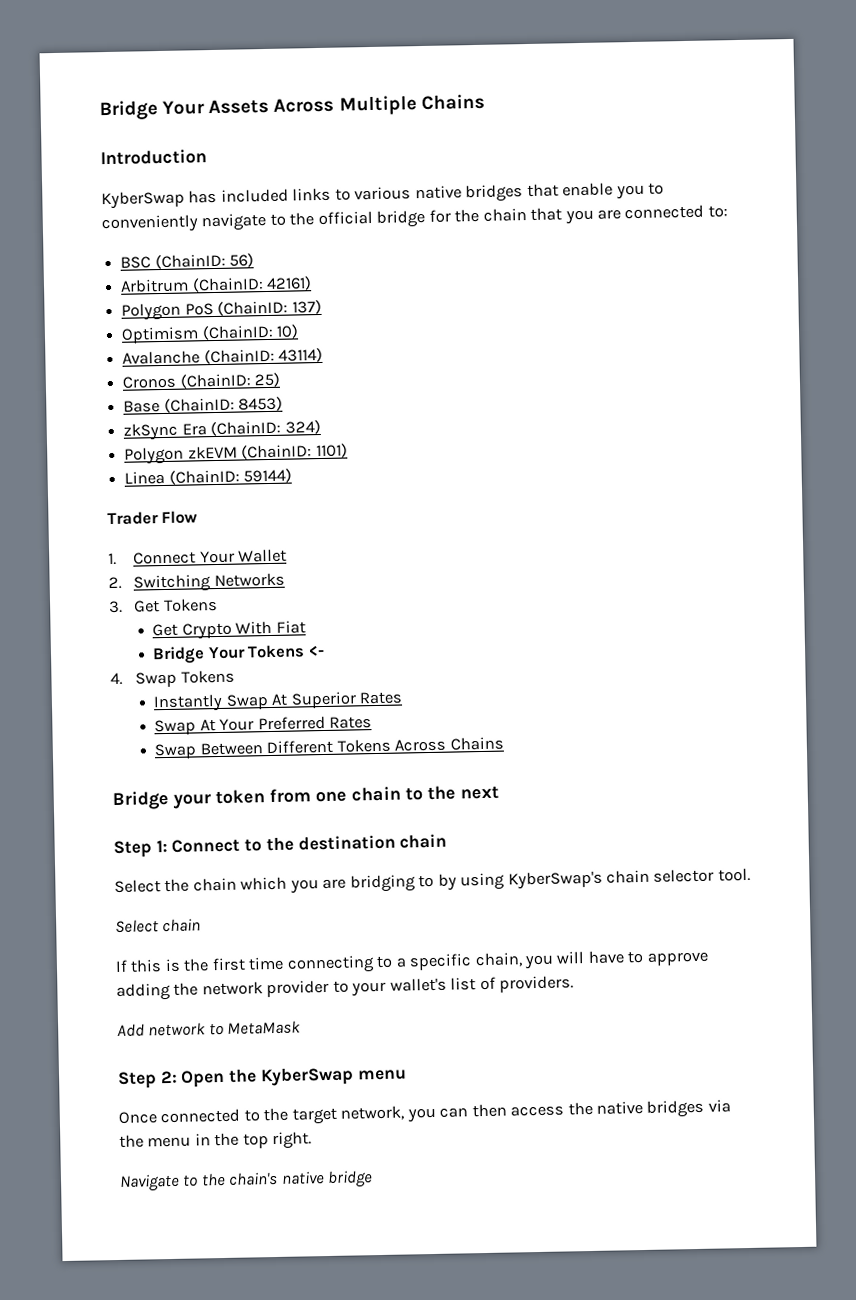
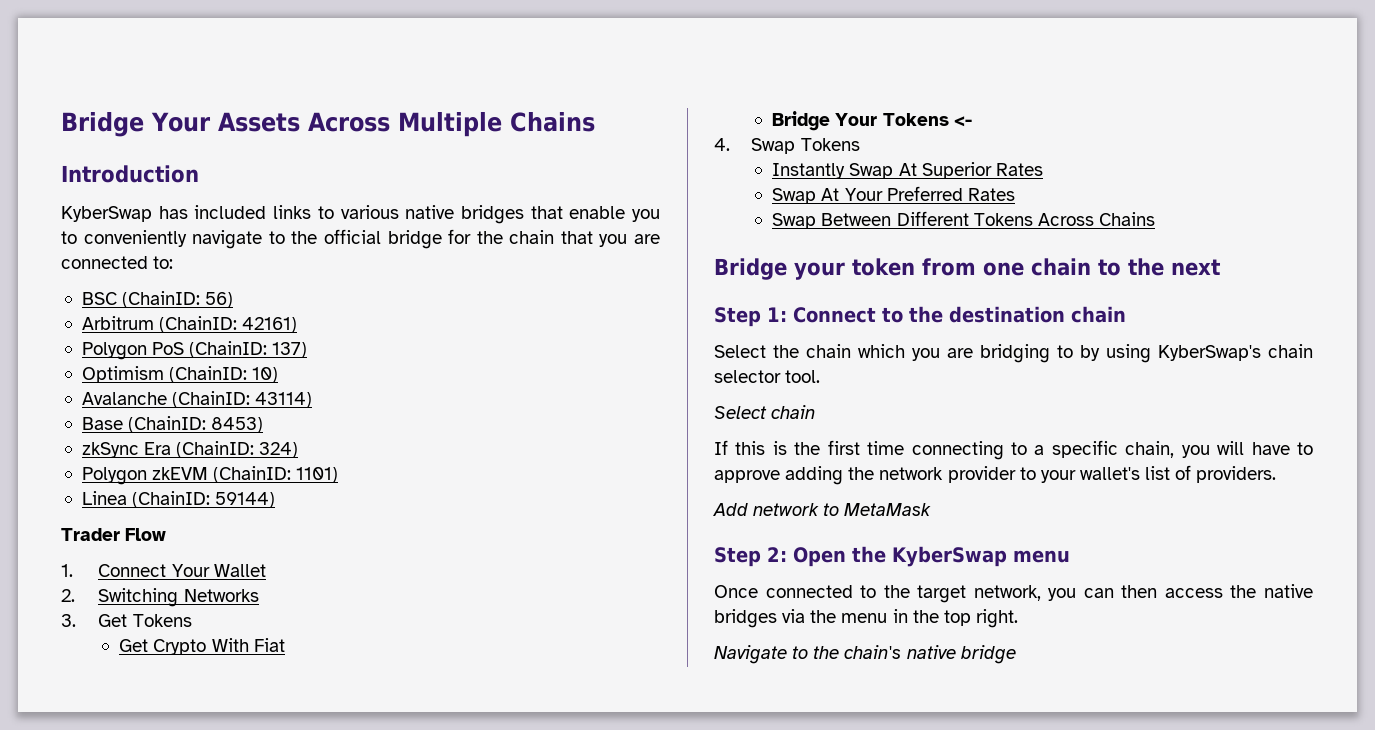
- Cronos (ChainID: 25)

